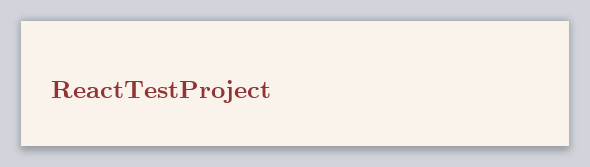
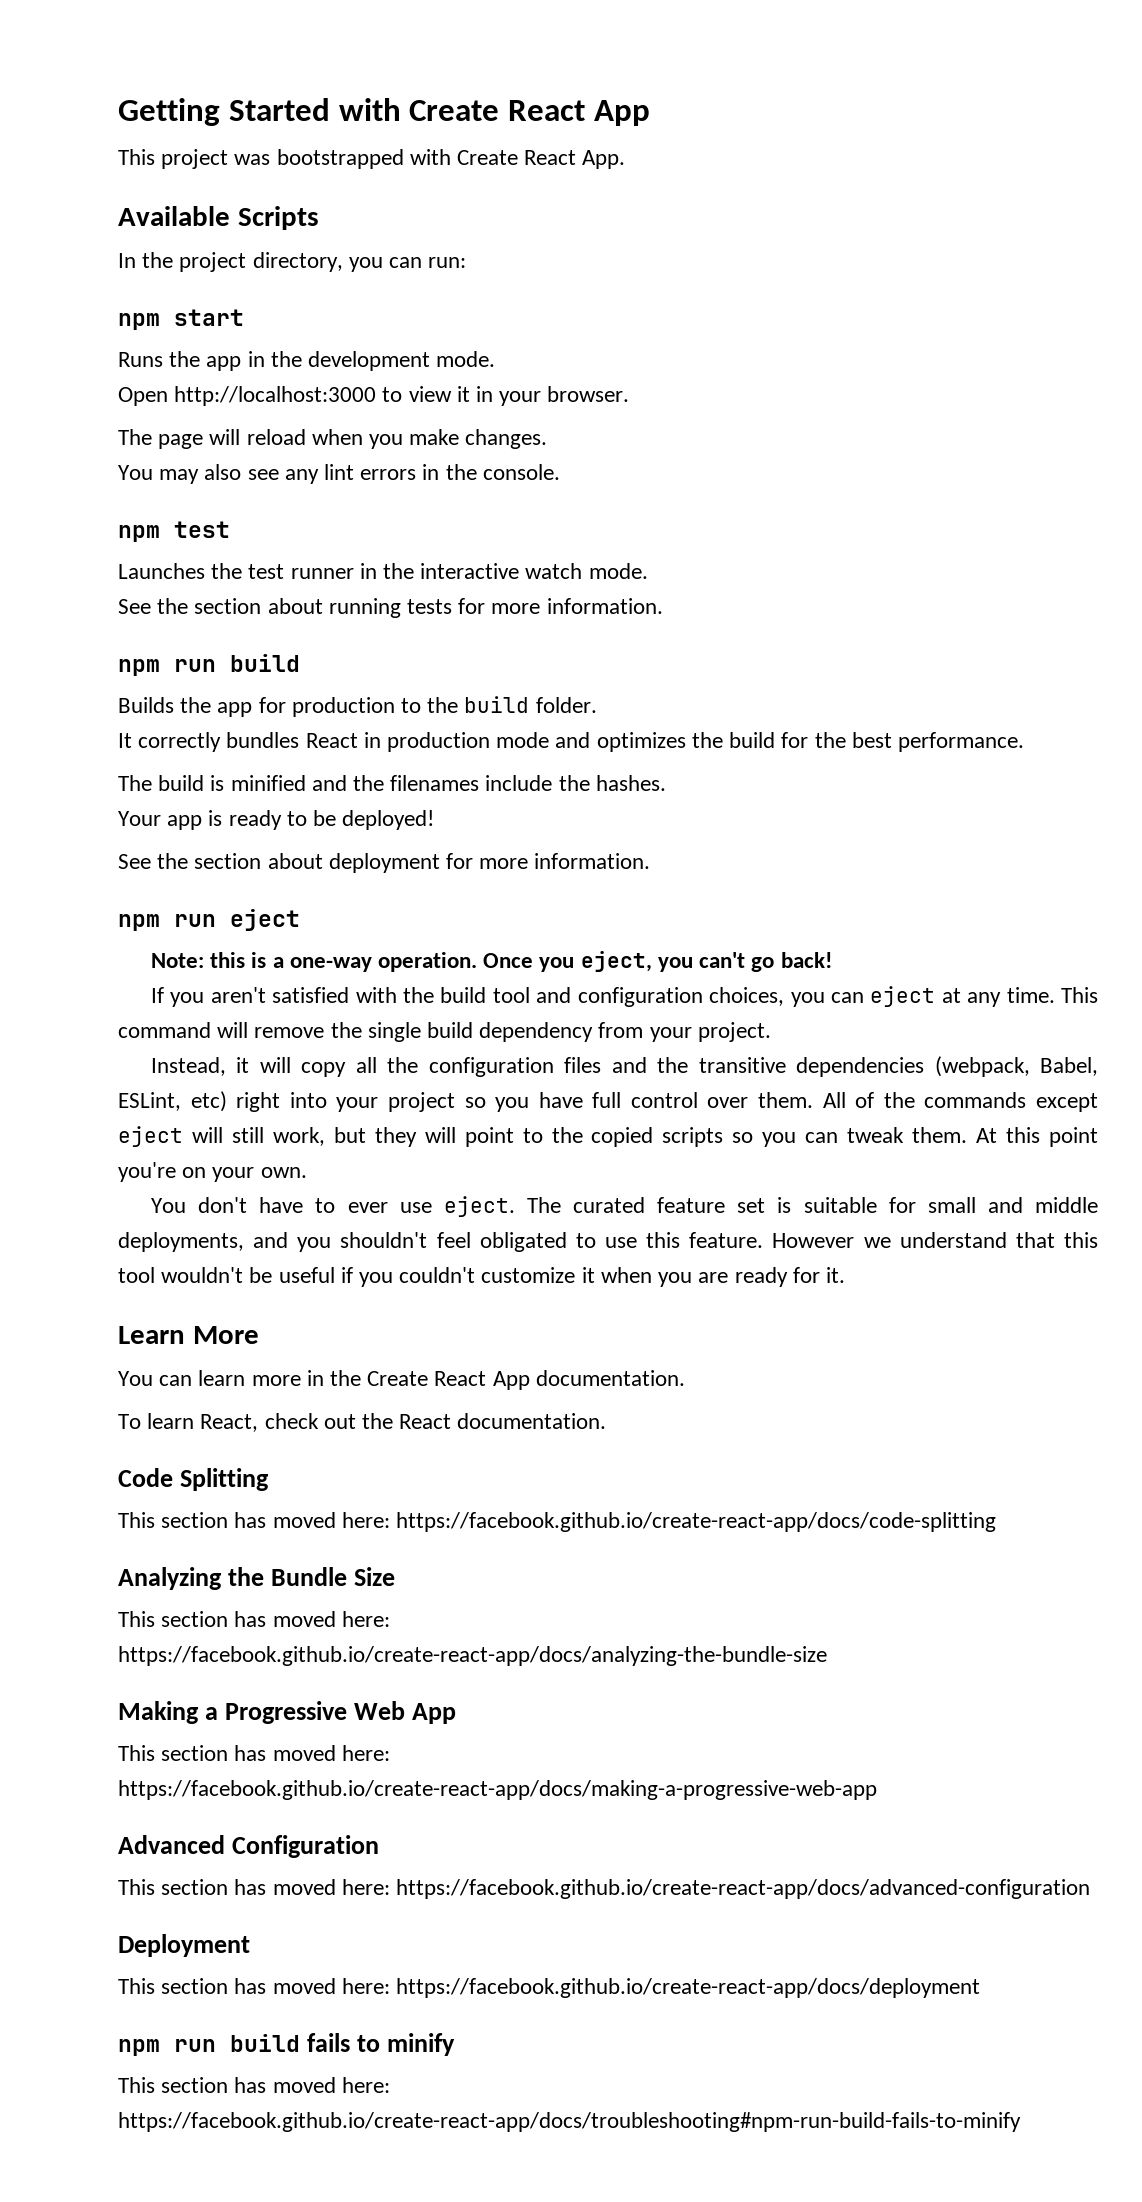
- ReactTestProject
+ Getting Started with Create React App
+ This project was bootstrapped with Create React App.
+ Available Scripts
+ In the project directory, you can run:
+ npm start
+ Runs the app in the development mode.
+ Open http://localhost:3000 to view it in your browser.
+ The page will reload when you make changes.
+ You may also see any lint errors in the console.
+ npm test
+ Launches the test runner in the interactive watch mode.
+ See the section about running tests for more information.
+ npm run build
+ Builds the app for production to the build folder.
+ It correctly bundles React in production mode and optimizes the build for the best performance.
+ The build is minified and the filenames include the hashes.
+ Your app is ready to be deployed!
+ See the section about deployment for more information.
+ npm run eject
+ Note: this is a one-way operation. Once you eject, you can't go back!
+ If you aren't satisfied with the build tool and configuration choices, you can eject at any time. This command will remove the single build dependency from your project.
+ Instead, it will copy all the configuration files and the transitive dependencies (webpack, Babel, ESLint, etc) right into your project so you have full control over them. All of the commands except eject will still work, but they will point to the copied scripts so you can tweak them. At this point you're on your own.
+ You don't have to ever use eject. The curated feature set is suitable for small and middle deployments, and you shouldn't feel obligated to use this feature. However we understand that this tool wouldn't be useful if you couldn't customize it when you are ready for it.
+ Learn More
+ You can learn more in the Create React App documentation.
+ To learn React, check out the React documentation.
+ Code Splitting
+ This section has moved here: https://facebook.github.io/create-react-app/docs/code-splitting
+ Analyzing the Bundle Size
+ This section has moved here: https://facebook.github.io/create-react-app/docs/analyzing-the-bundle-size
+ Making a Progressive Web App
+ This section has moved here: https://facebook.github.io/create-react-app/docs/making-a-progressive-web-app
+ Advanced Configuration
+ This section has moved here: https://facebook.github.io/create-react-app/docs/advanced-configuration
+ Deployment
+ This section has moved here: https://facebook.github.io/create-react-app/docs/deployment
+ npm run build fails to minify
+ This section has moved here: https://facebook.github.io/create-react-app/docs/troubleshooting#npm-run-build-fails-to-minify

